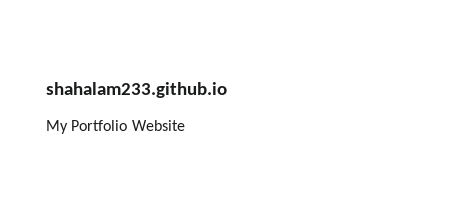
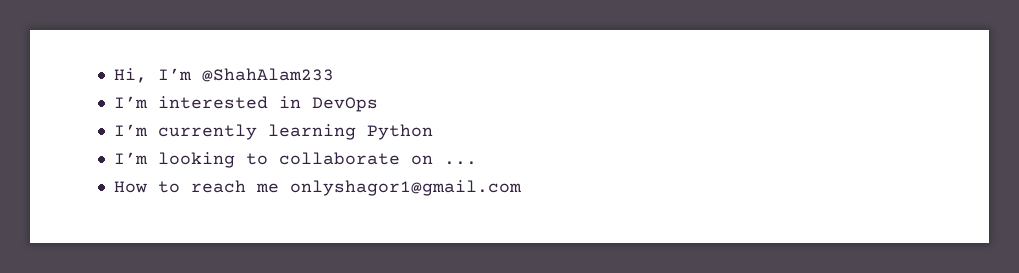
- shahalam233.github.io
- My Portfolio Website
+ Hi, I’m @ShahAlam233
+ I’m interested in DevOps
+ I’m currently learning Python
+ I’m looking to collaborate on ...
+ How to reach me onlyshagor1@gmail.com

